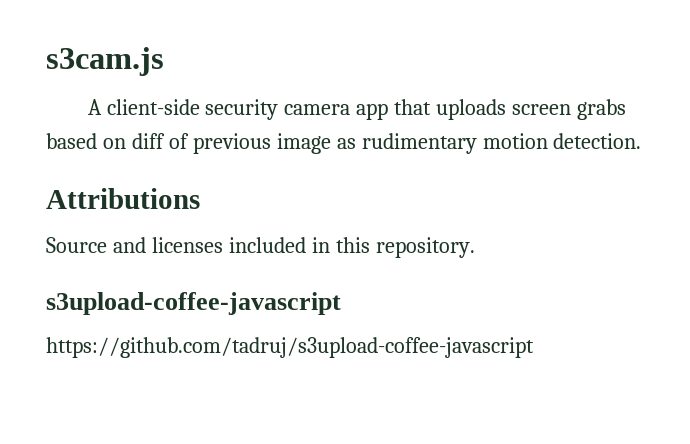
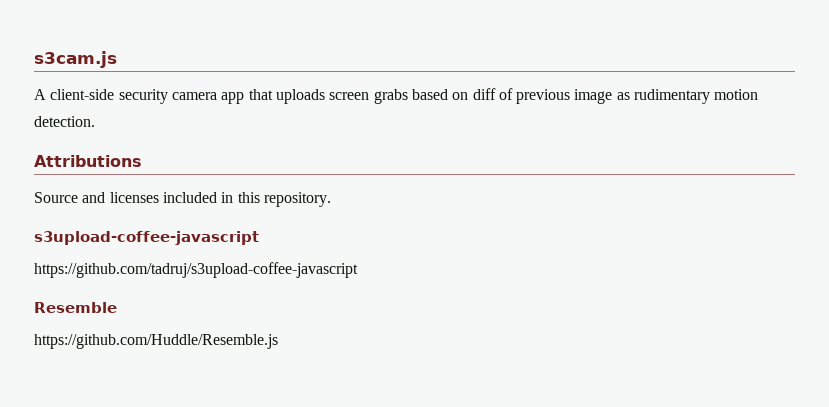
+ Resemble
+ https://github.com/Huddle/Resemble.js

